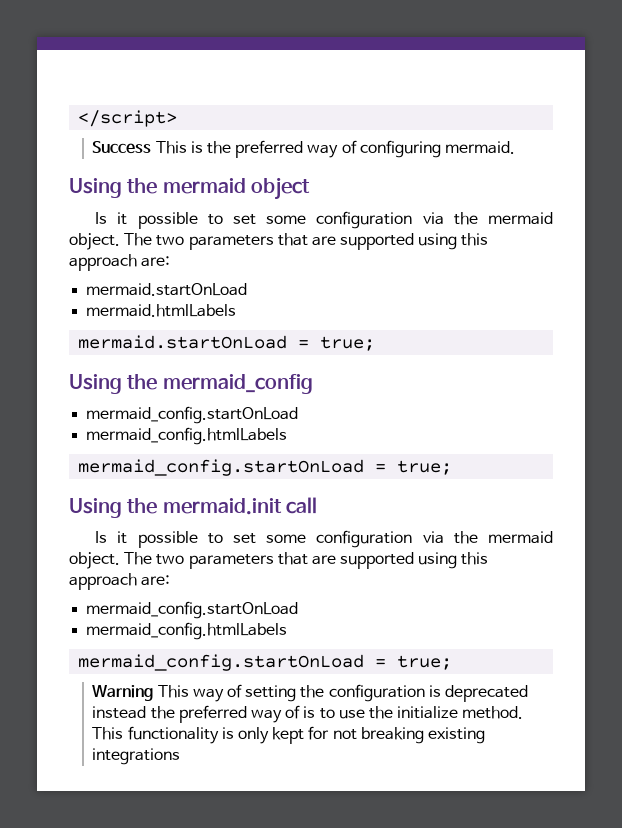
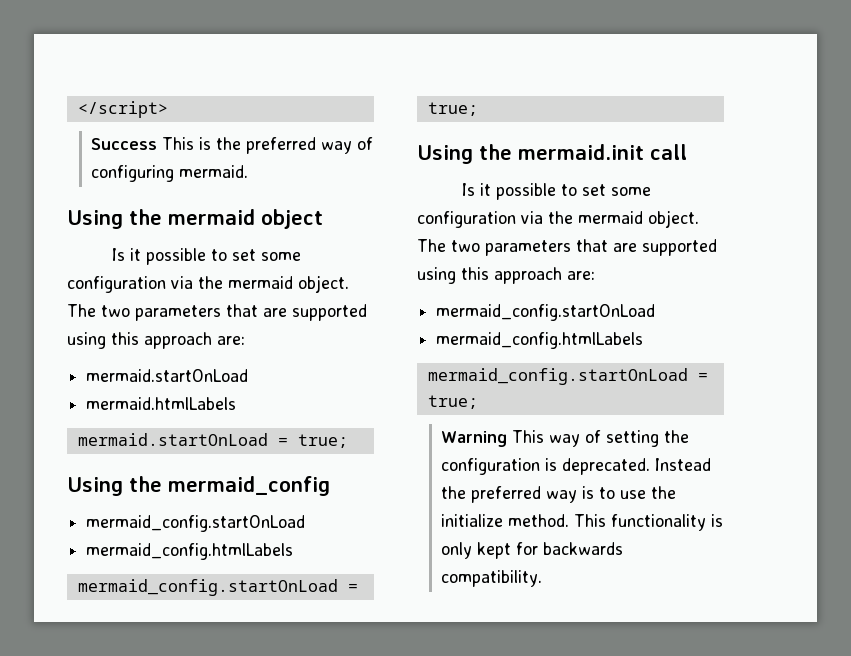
- Warning This way of setting the configuration is deprecated instead the preferred way of is to use the initialize method.
+ Warning This way of setting the configuration is deprecated. Instead the preferred way is to use the initialize method.
- This functionality is only kept for not breaking existing integrations
+ This functionality is only kept for backwards compatibility.

